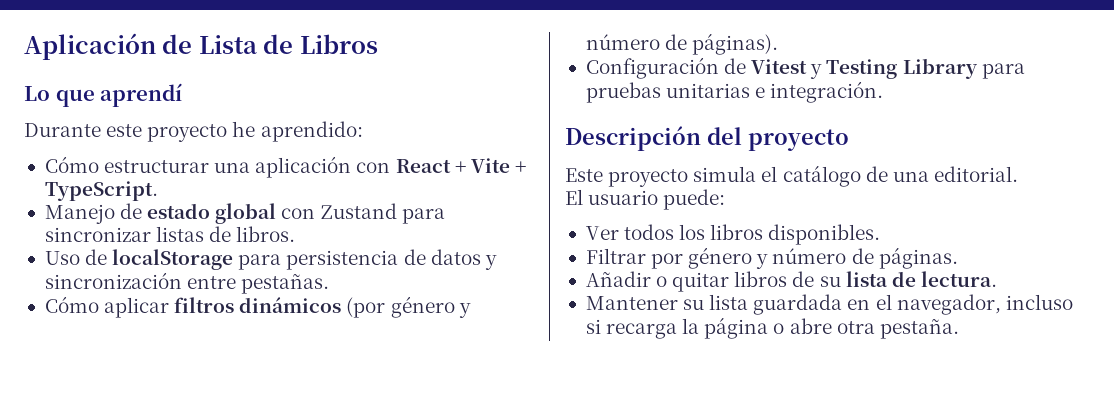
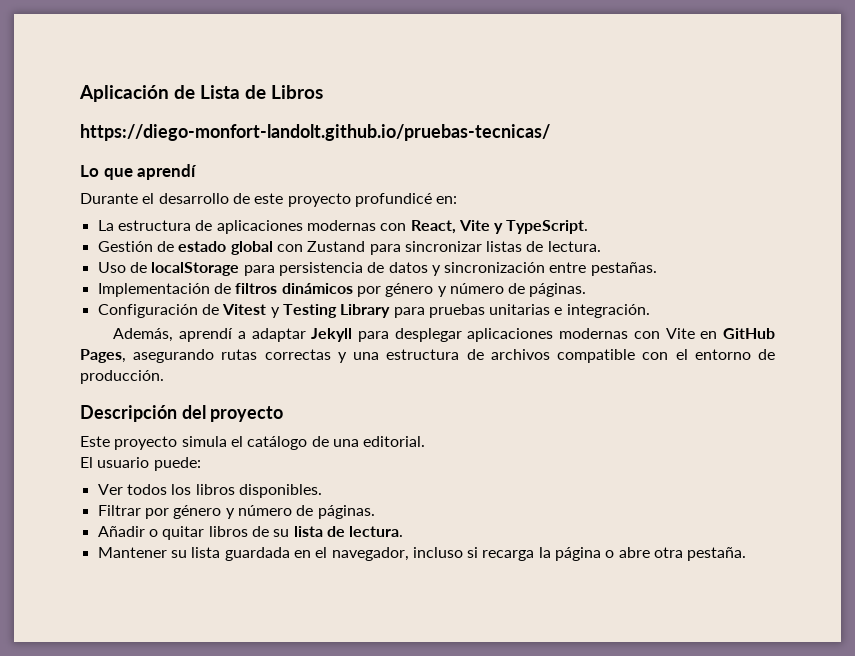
+ https://diego-monfort-landolt.github.io/pruebas-tecnicas/
- Durante este proyecto he aprendido:
- Cómo estructurar una aplicación con React + Vite + TypeScript.
+ Durante el desarrollo de este proyecto profundicé en:
+ La estructura de aplicaciones modernas con React, Vite y TypeScript.
- Manejo de estado global con Zustand para sincronizar listas de libros.
+ Gestión de estado global con Zustand para sincronizar listas de lectura.
- Cómo aplicar filtros dinámicos (por género y número de páginas).
+ Implementación de filtros dinámicos por género y número de páginas.
+ Además, aprendí a adaptar Jekyll para desplegar aplicaciones modernas con Vite en GitHub Pages, asegurando rutas correctas y una estructura de archivos compatible con el entorno de producción.

